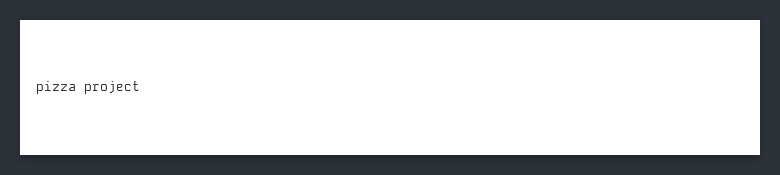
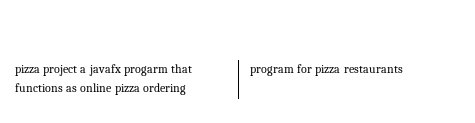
- pizza project
+ pizza project a javafx progarm that functions as online pizza ordering program for pizza restaurants

